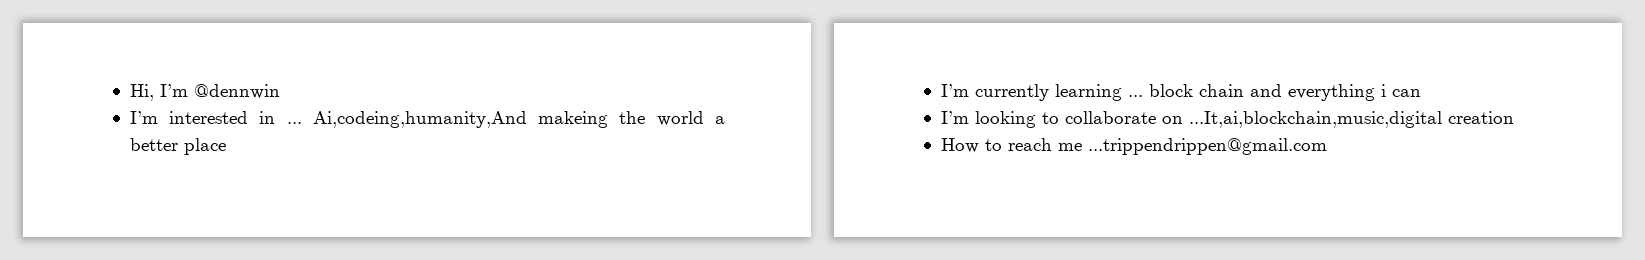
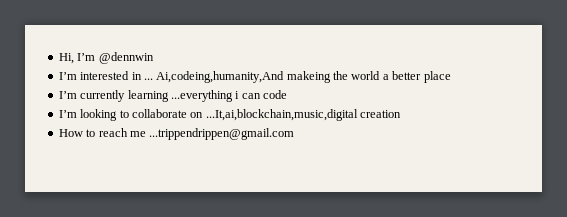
- I’m currently learning ... block chain and everything i can
+ I’m currently learning ...everything i can code

